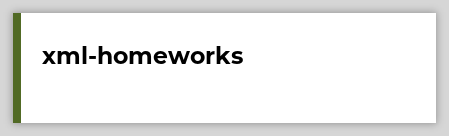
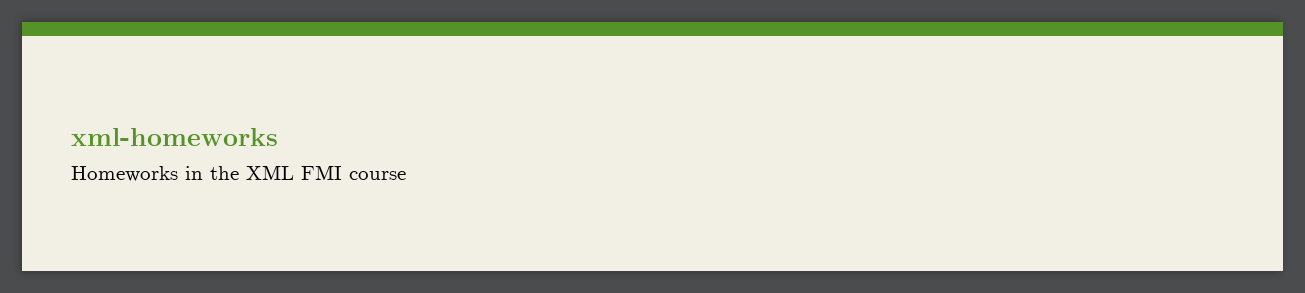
+ Homeworks in the XML FMI course

